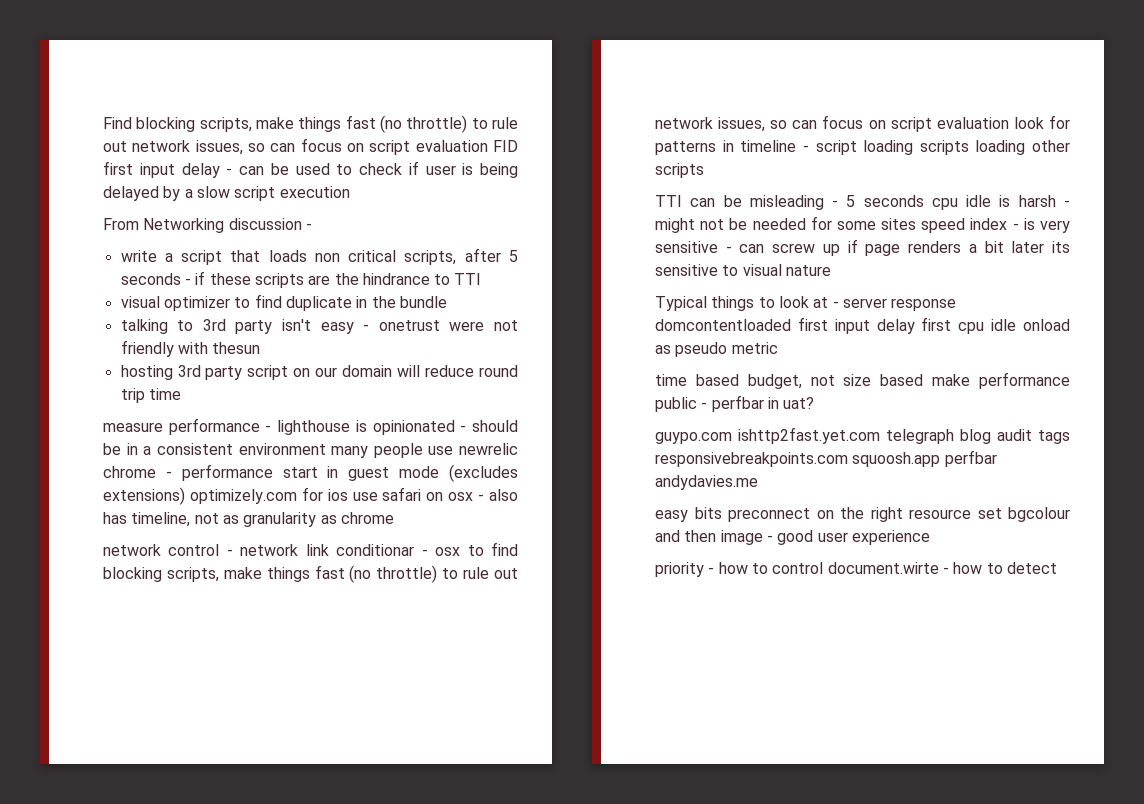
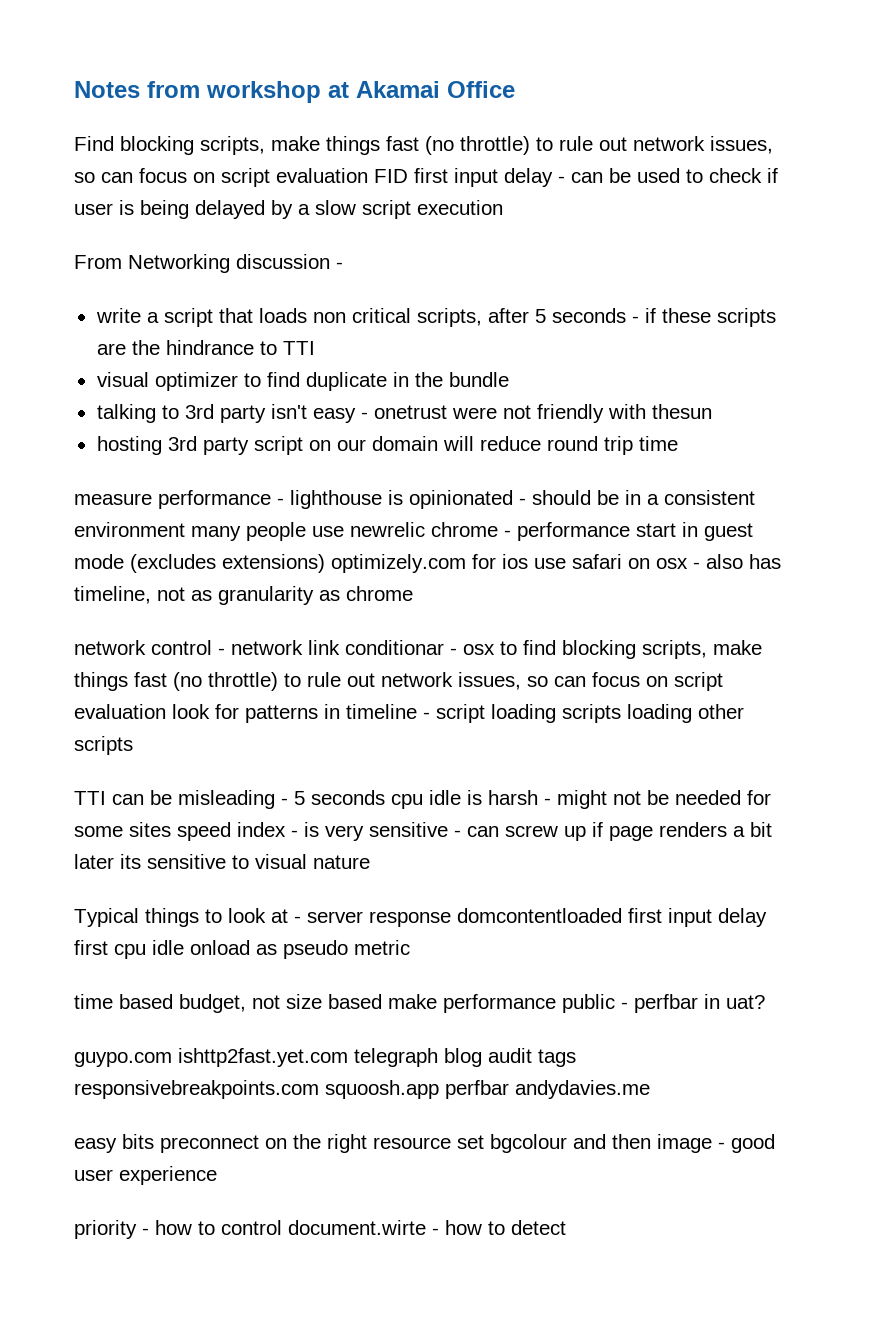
+ Notes from workshop at Akamai Office

